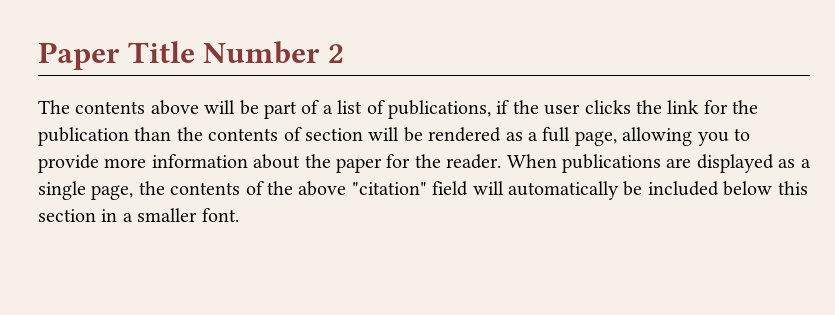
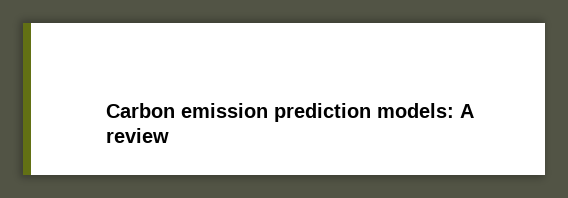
- Paper Title Number 2
- The contents above will be part of a list of publications, if the user clicks the link for the publication than the contents of section will be rendered as a full page, allowing you to provide more information about the paper for the reader. When publications are displayed as a single page, the contents of the above "citation" field will automatically be included below this section in a smaller font.
+ Carbon emission prediction models: A review

